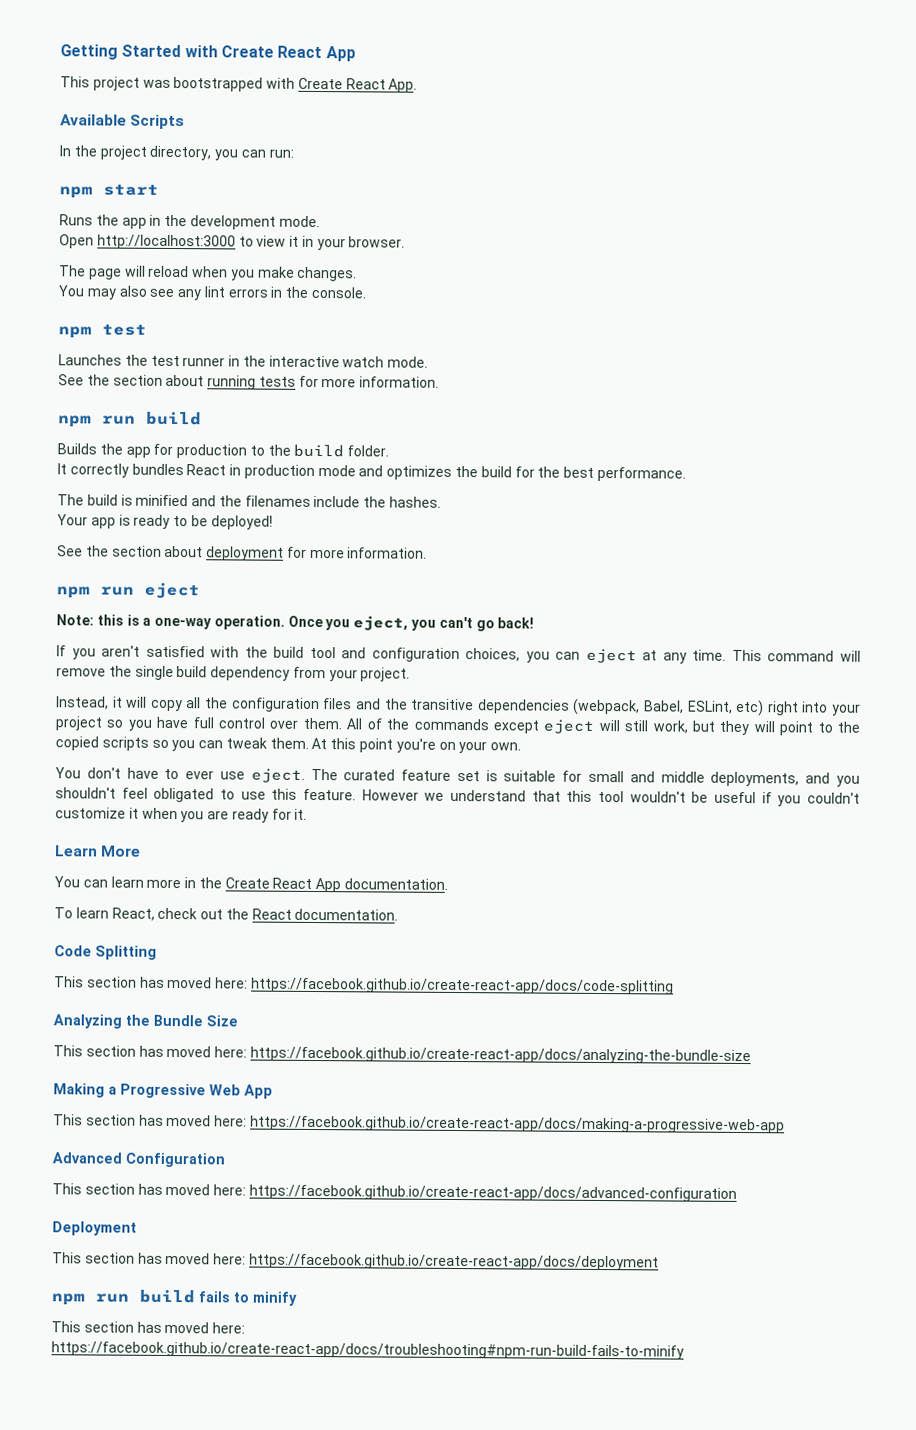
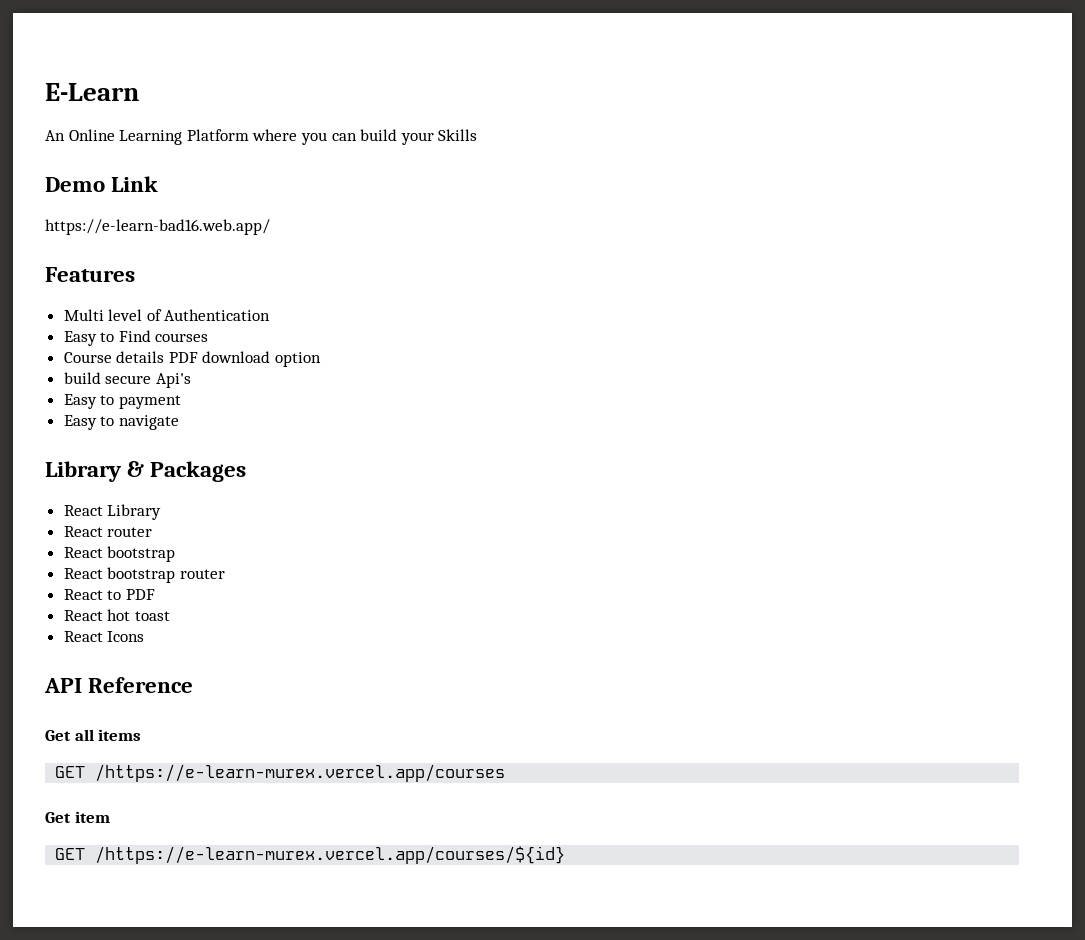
- Getting Started with Create React App
- This project was bootstrapped with Create React App.
- Available Scripts
- In the project directory, you can run:
- npm start
- Runs the app in the development mode.
- Open http://localhost:3000 to view it in your browser.
- The page will reload when you make changes.
- You may also see any lint errors in the console.
- npm test
- Launches the test runner in the interactive watch mode.
- See the section about running tests for more information.
- npm run build
- Builds the app for production to the build folder.
- It correctly bundles React in production mode and optimizes the build for the best performance.
- The build is minified and the filenames include the hashes.
- Your app is ready to be deployed!
- See the section about deployment for more information.
- npm run eject
- Note: this is a one-way operation. Once you eject, you can't go back!
- If you aren't satisfied with the build tool and configuration choices, you can eject at any time. This command will remove the single build dependency from your project.
- Instead, it will copy all the configuration files and the transitive dependencies (webpack, Babel, ESLint, etc) right into your project so you have full control over them. All of the commands except eject will still work, but they will point to the copied scripts so you can tweak them. At this point you're on your own.
- You don't have to ever use eject. The curated feature set is suitable for small and middle deployments, and you shouldn't feel obligated to use this feature. However we understand that this tool wouldn't be useful if you couldn't customize it when you are ready for it.
- Learn More
- You can learn more in the Create React App documentation.
- To learn React, check out the React documentation.
- Code Splitting
- This section has moved here: https://facebook.github.io/create-react-app/docs/code-splitting
- Analyzing the Bundle Size
- This section has moved here: https://facebook.github.io/create-react-app/docs/analyzing-the-bundle-size
- Making a Progressive Web App
- This section has moved here: https://facebook.github.io/create-react-app/docs/making-a-progressive-web-app
- Advanced Configuration
- This section has moved here: https://facebook.github.io/create-react-app/docs/advanced-configuration
- Deployment
- This section has moved here: https://facebook.github.io/create-react-app/docs/deployment
- npm run build fails to minify
- This section has moved here: https://facebook.github.io/create-react-app/docs/troubleshooting#npm-run-build-fails-to-minify
+ E-Learn
+ An Online Learning Platform where you can build your Skills
+ Demo Link
+ https://e-learn-bad16.web.app/
+ Features
+ Multi level of Authentication
+ Easy to Find courses
+ Course details PDF download option
+ build secure Api's
+ Easy to payment
+ Easy to navigate
+ Library & Packages
+ React Library
+ React router
+ React bootstrap
+ React bootstrap router
+ React to PDF
+ React hot toast
+ React Icons
+ API Reference
+ Get all items
+ GET /https://e-learn-murex.vercel.app/courses
+ Get item
+ GET /https://e-learn-murex.vercel.app/courses/${id}

